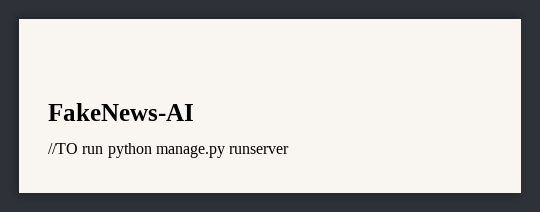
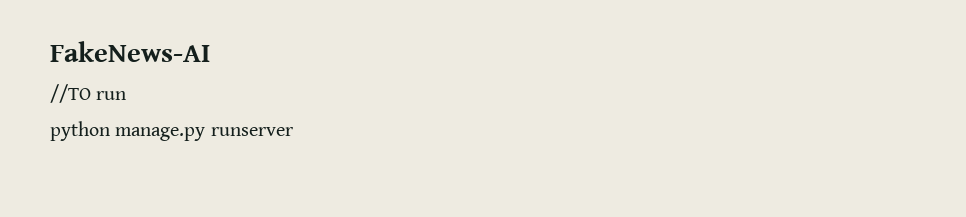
- //TO run python manage.py runserver
+ //TO run
+ python manage.py runserver

